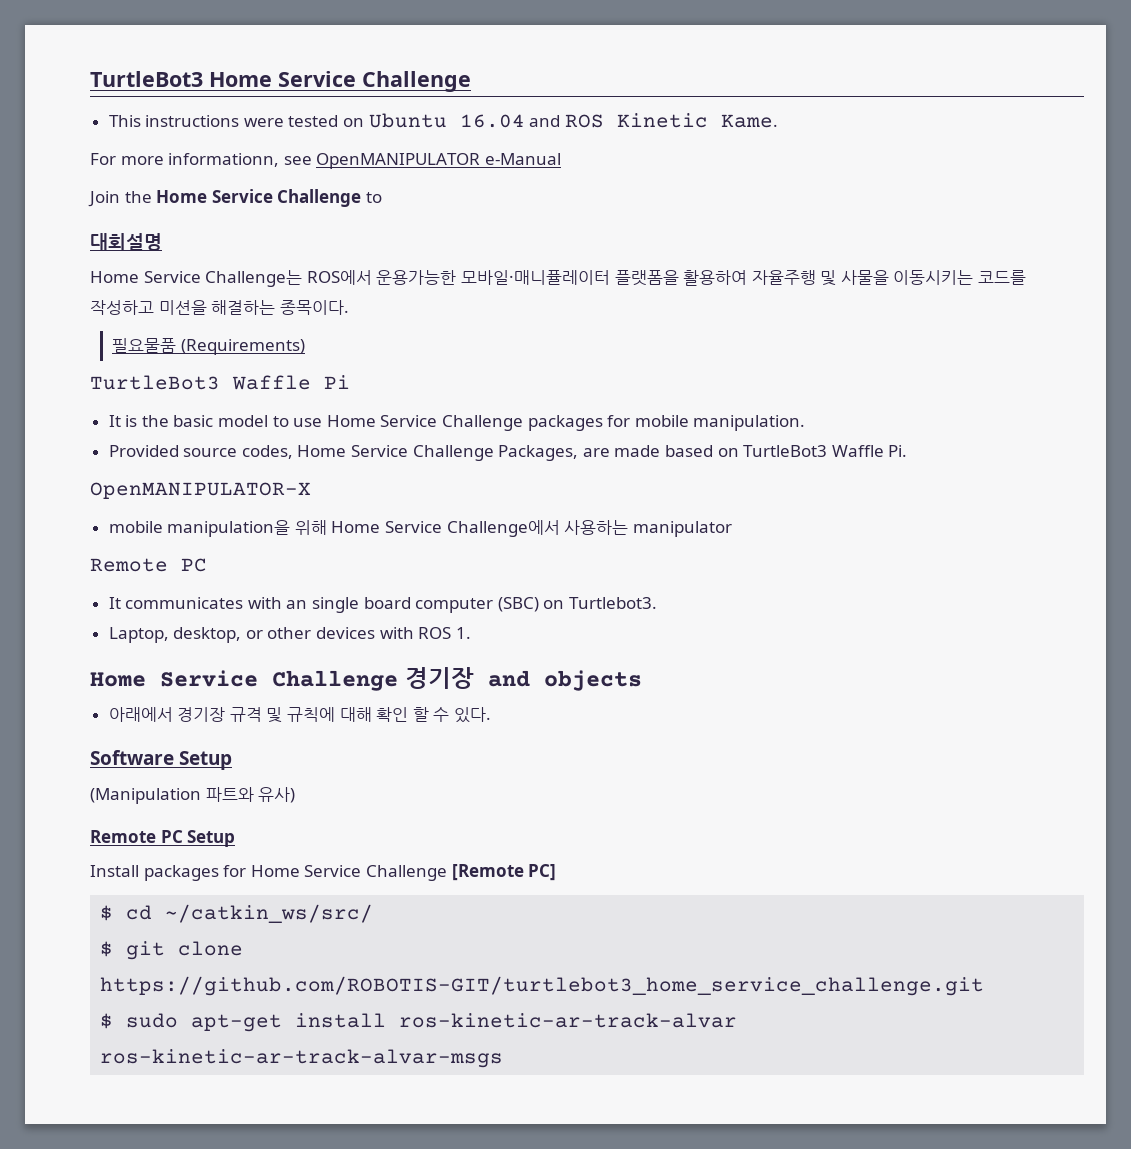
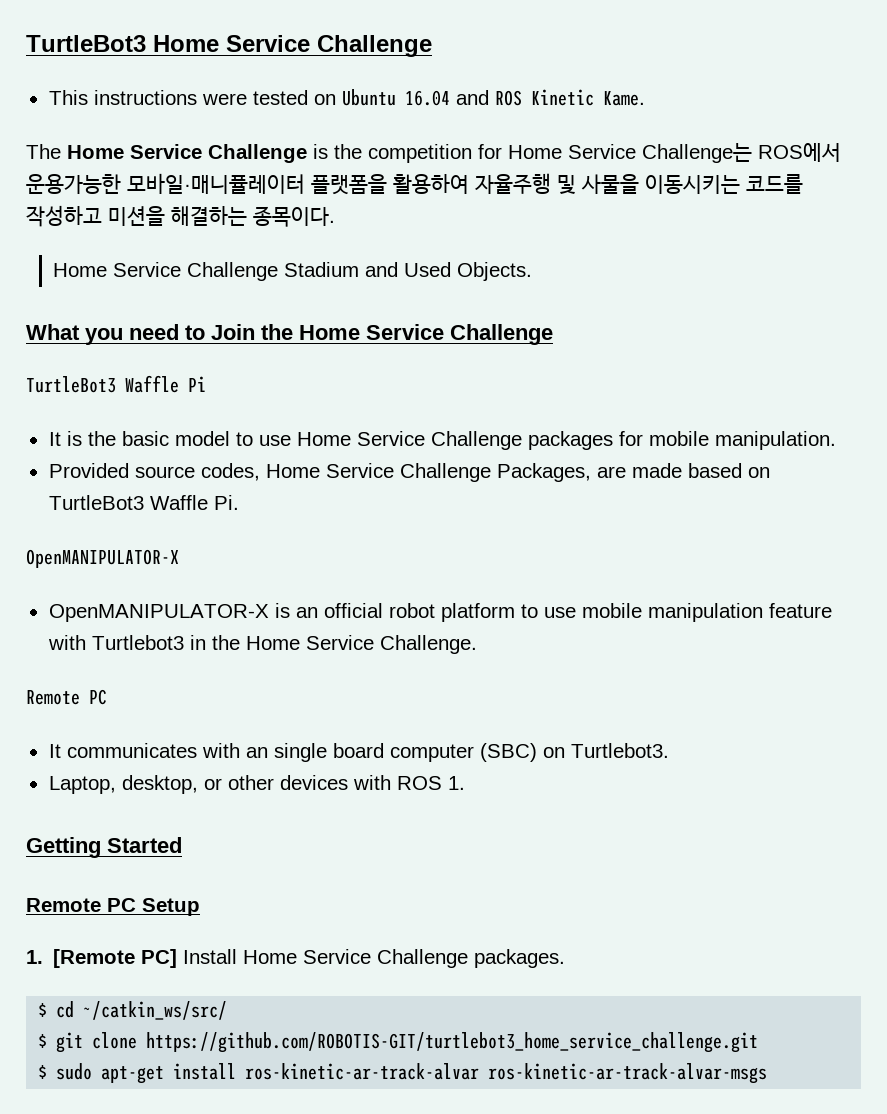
- For more informationn, see OpenMANIPULATOR e-Manual
- Join the Home Service Challenge to
- 대회설명
- Home Service Challenge는 ROS에서 운용가능한 모바일·매니퓰레이터 플랫폼을 활용하여 자율주행 및 사물을 이동시키는 코드를 작성하고 미션을 해결하는 종목이다.
+ The Home Service Challenge is the competition for Home Service Challenge는 ROS에서 운용가능한 모바일·매니퓰레이터 플랫폼을 활용하여 자율주행 및 사물을 이동시키는 코드를 작성하고 미션을 해결하는 종목이다.
- 필요물품 (Requirements)
+ Home Service Challenge Stadium and Used Objects.
+ What you need to Join the Home Service Challenge
- mobile manipulation을 위해 Home Service Challenge에서 사용하는 manipulator
+ OpenMANIPULATOR-X is an official robot platform to use mobile manipulation feature with Turtlebot3 in the Home Service Challenge.
- Home Service Challenge 경기장 and objects
- 아래에서 경기장 규격 및 규칙에 대해 확인 할 수 있다.
- Software Setup
- (Manipulation 파트와 유사)
+ Getting Started
- Install packages for Home Service Challenge [Remote PC]
+ 1. [Remote PC] Install Home Service Challenge packages.

